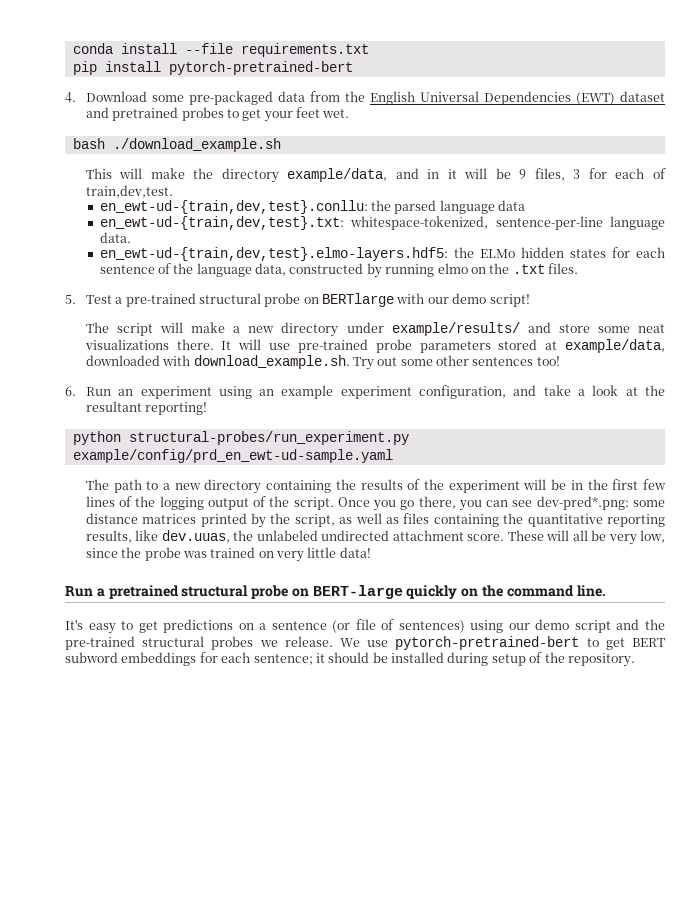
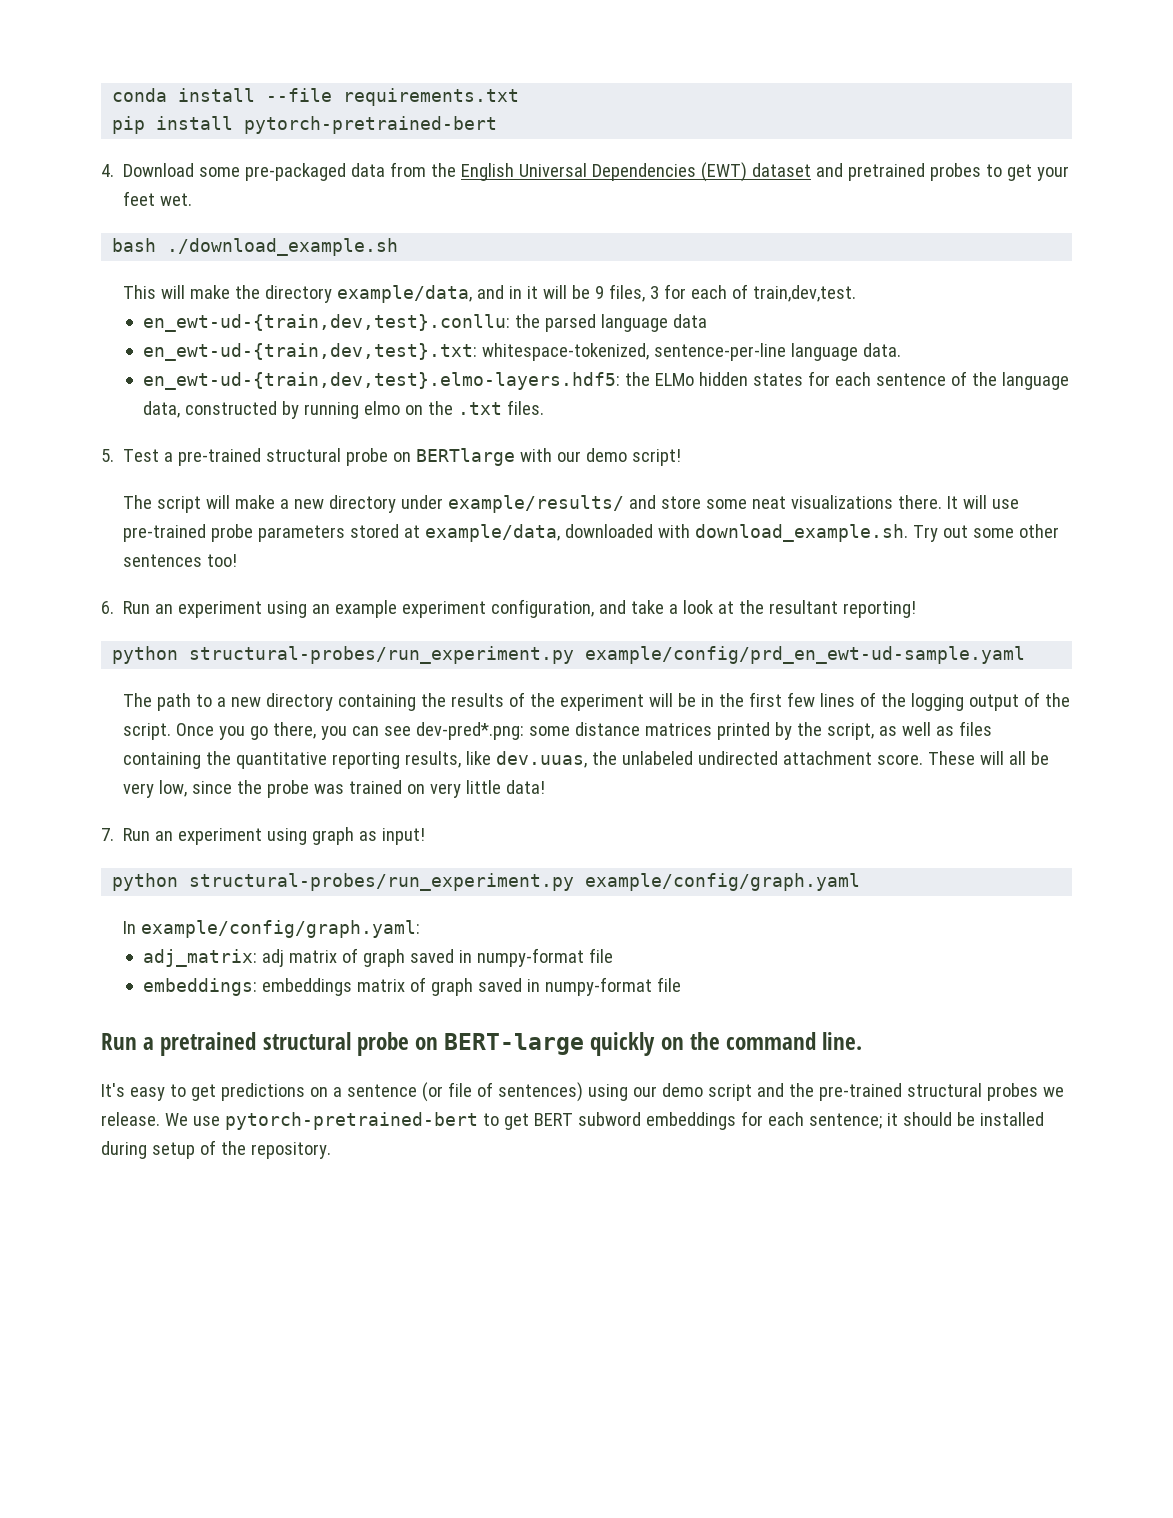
+ 7. Run an experiment using graph as input!
+ python structural-probes/run_experiment.py example/config/graph.yaml
+ In example/config/graph.yaml:
+ adj_matrix: adj matrix of graph saved in numpy-format file
+ embeddings: embeddings matrix of graph saved in numpy-format file

